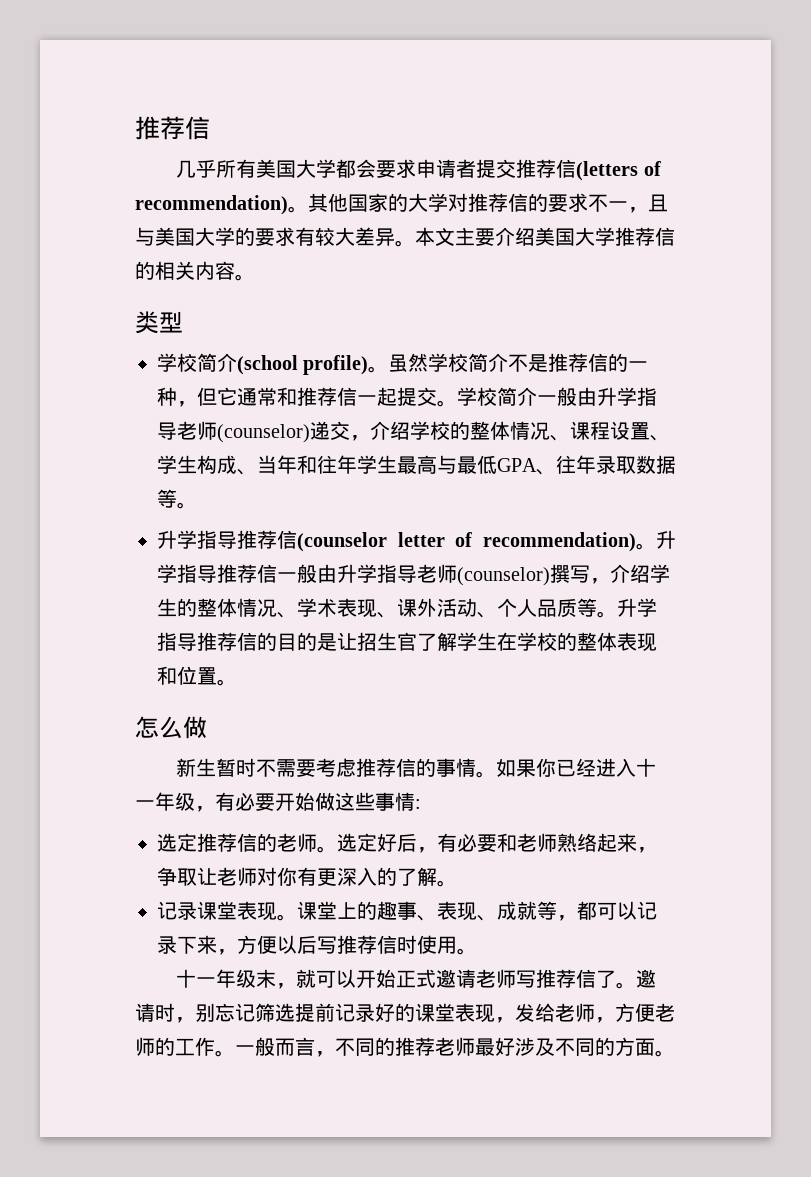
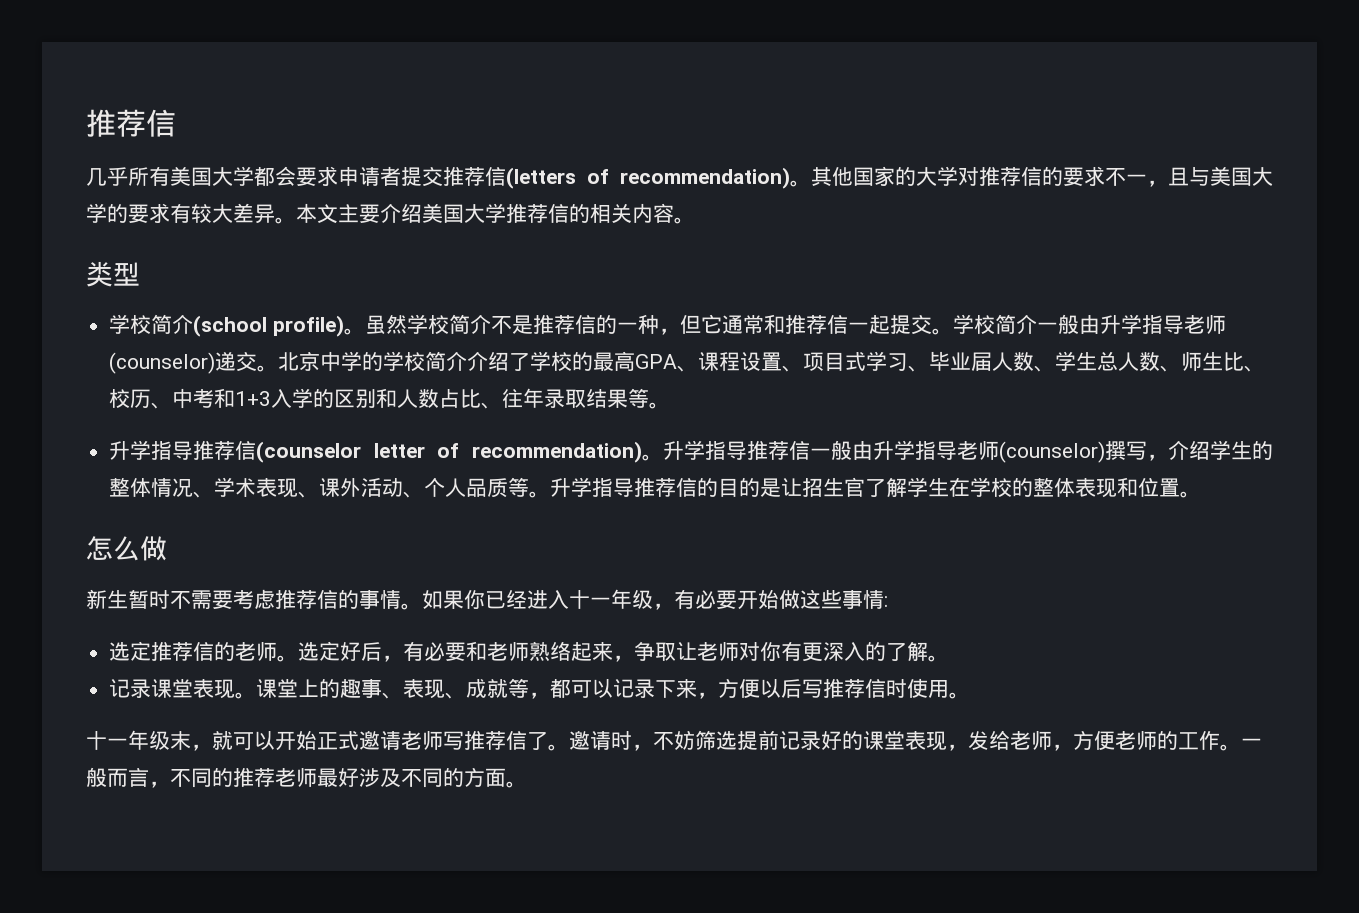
- 学校简介一般由升学指导老师(counselor)递交，介绍学校的整体情况、课程设置、学生构成、当年和往年学生最高与最低GPA、往年录取数据等。
+ 学校简介一般由升学指导老师(counselor)递交。北京中学的学校简介介绍了学校的最高GPA、课程设置、项目式学习、毕业届人数、学生总人数、师生比、校历、中考和1+3入学的区别和人数占比、往年录取结果等。
- 邀请时，别忘记筛选提前记录好的课堂表现，发给老师，方便老师的工作。
+ 邀请时，不妨筛选提前记录好的课堂表现，发给老师，方便老师的工作。

